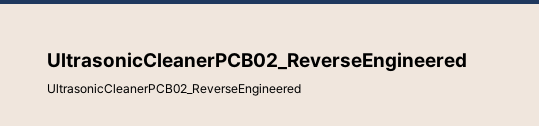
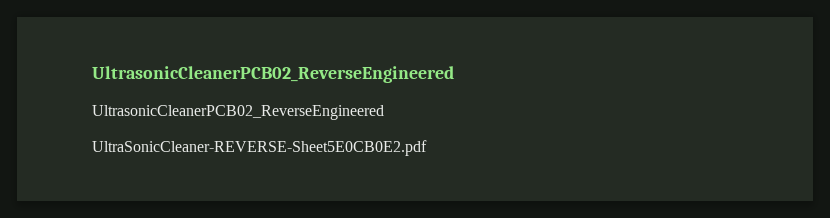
+ UltraSonicCleaner-REVERSE-Sheet5E0CB0E2.pdf

